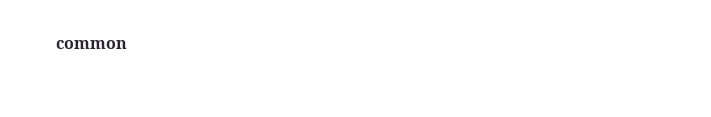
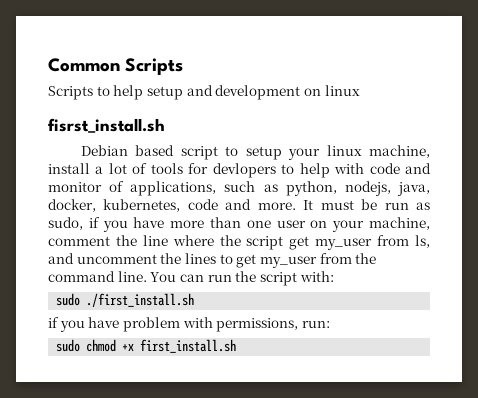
- common
+ Common Scripts
+ Scripts to help setup and development on linux
+ fisrst_install.sh
+ Debian based script to setup your linux machine, install a lot of tools for devlopers to help with code and monitor of applications, such as python, nodejs, java, docker, kubernetes, code and more. It must be run as sudo, if you have more than one user on your machine, comment the line where the script get my_user from ls, and uncomment the lines to get my_user from the command line. You can run the script with:
+ sudo ./first_install.sh
+ if you have problem with permissions, run:
+ sudo chmod +x first_install.sh

